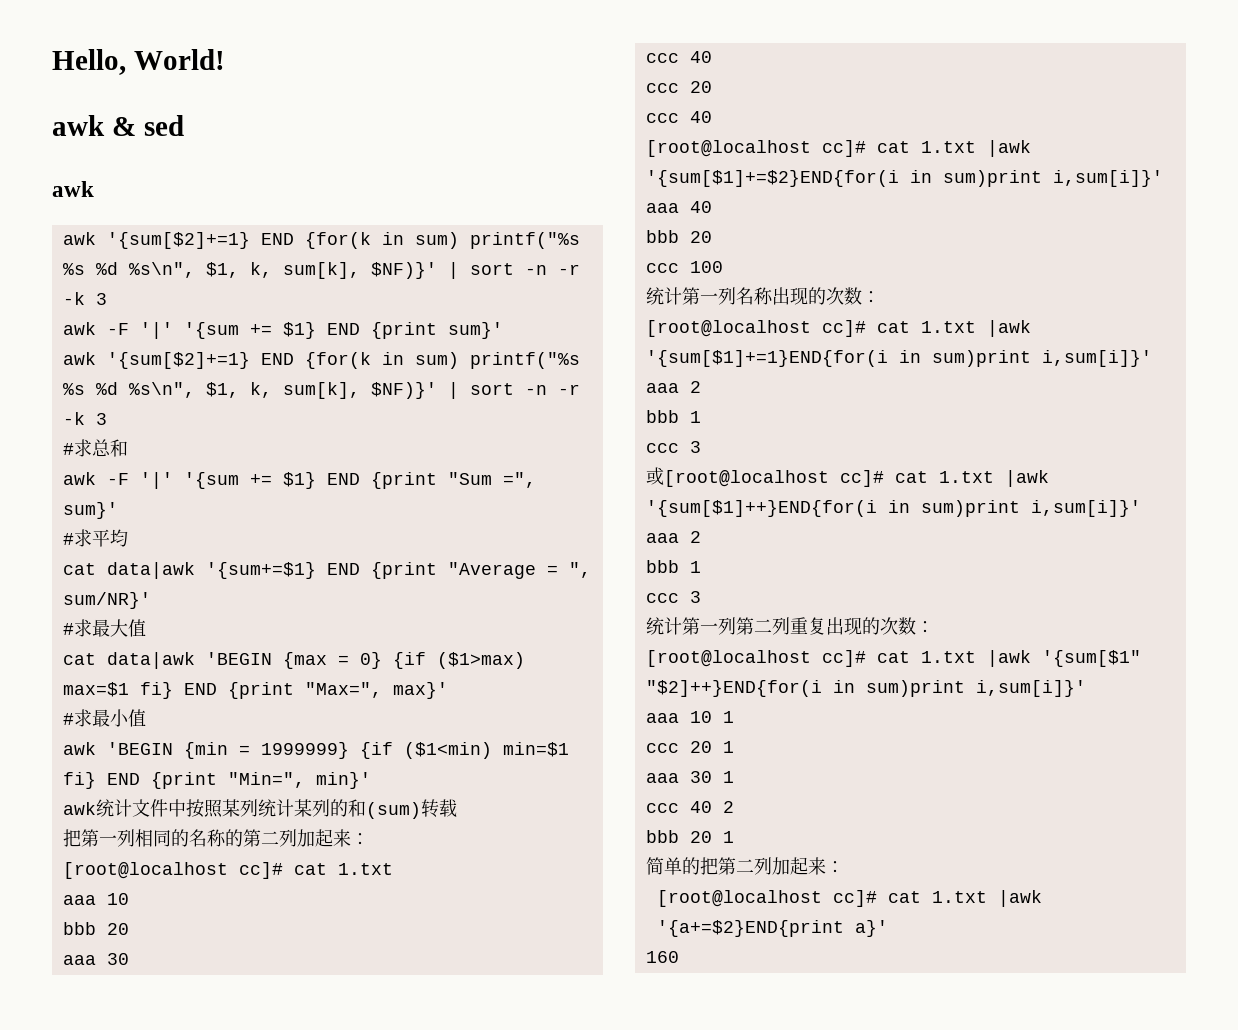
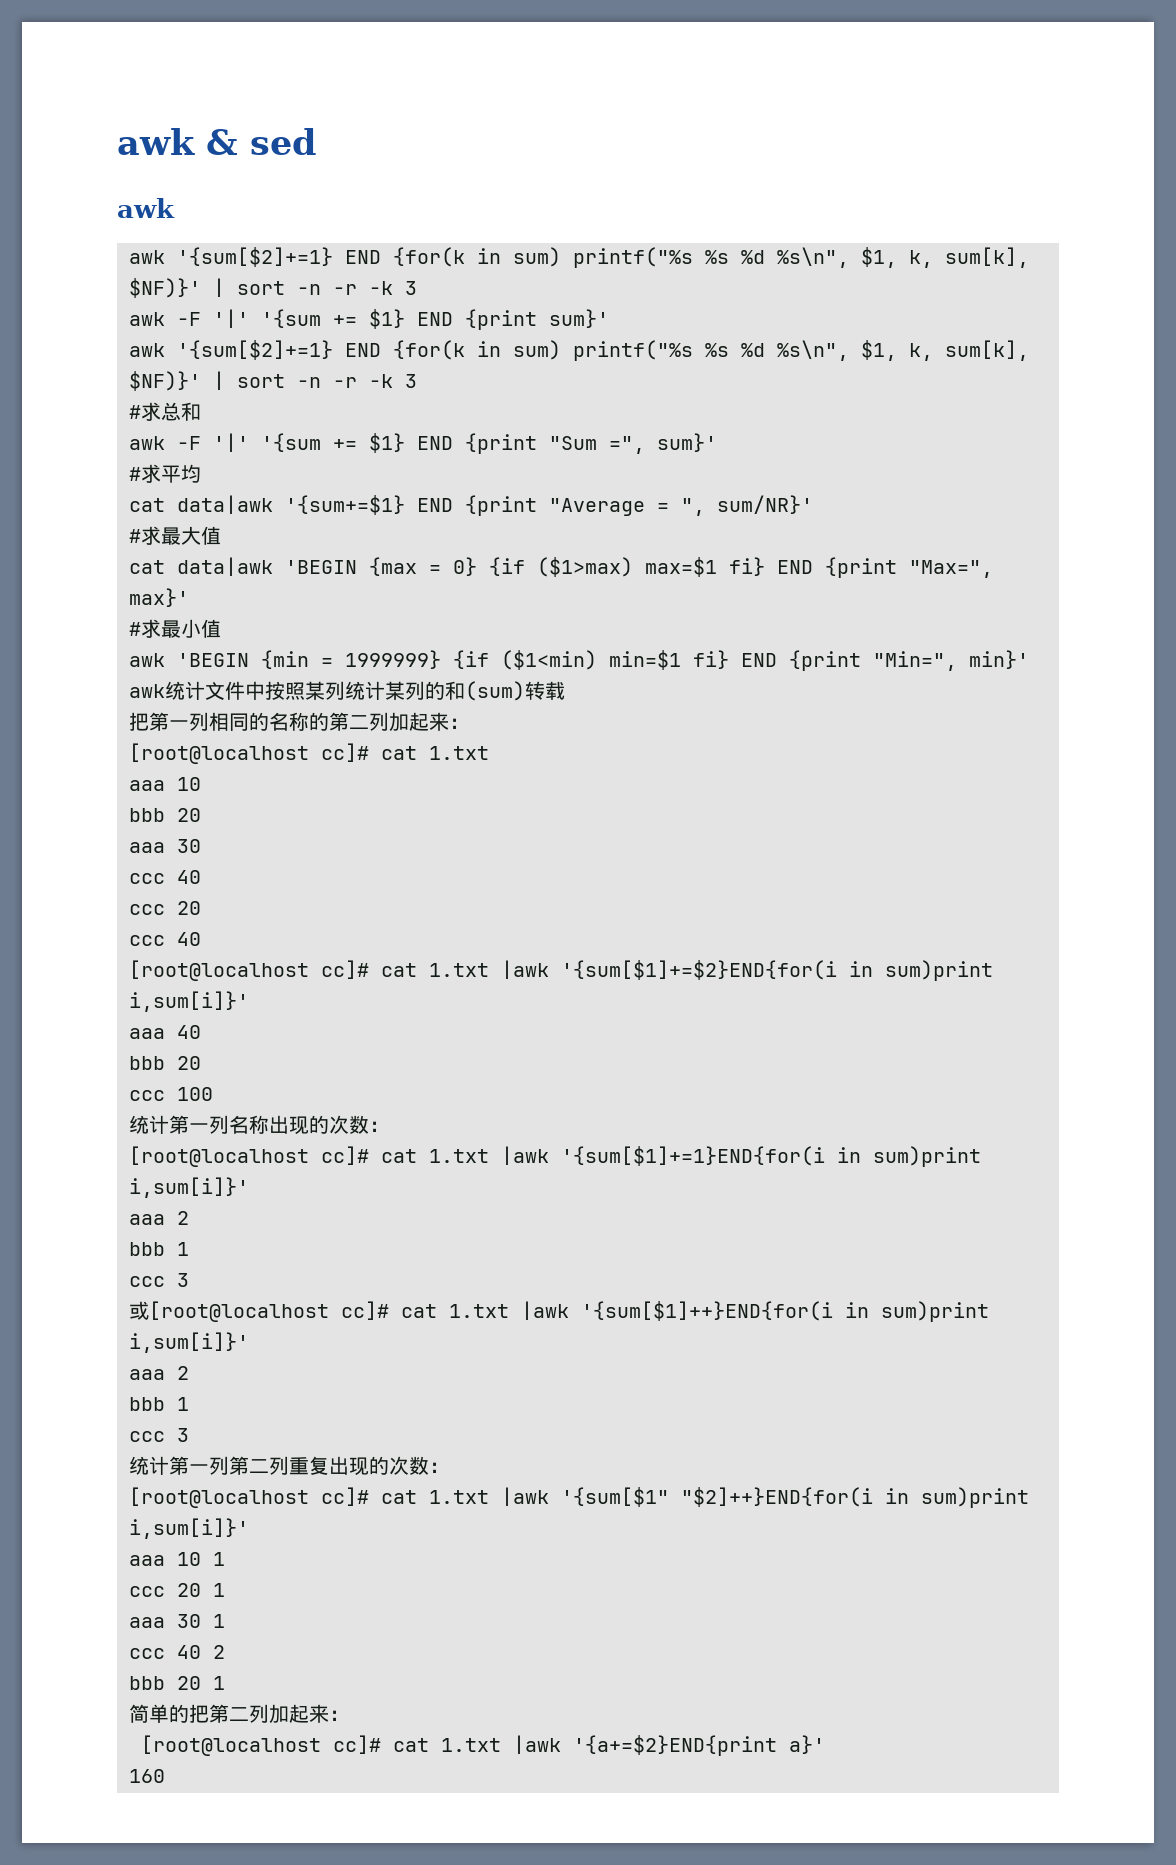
- Hello, World!

